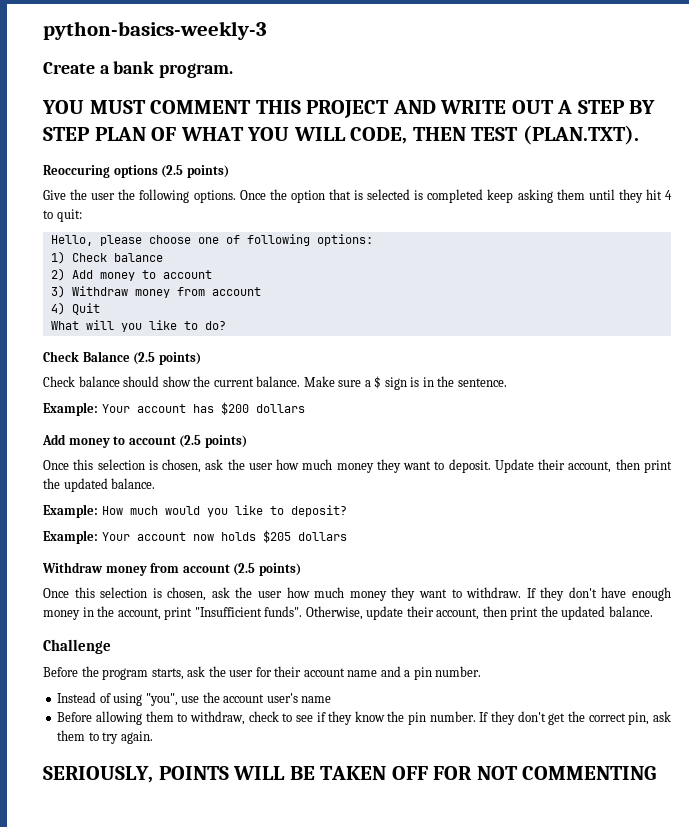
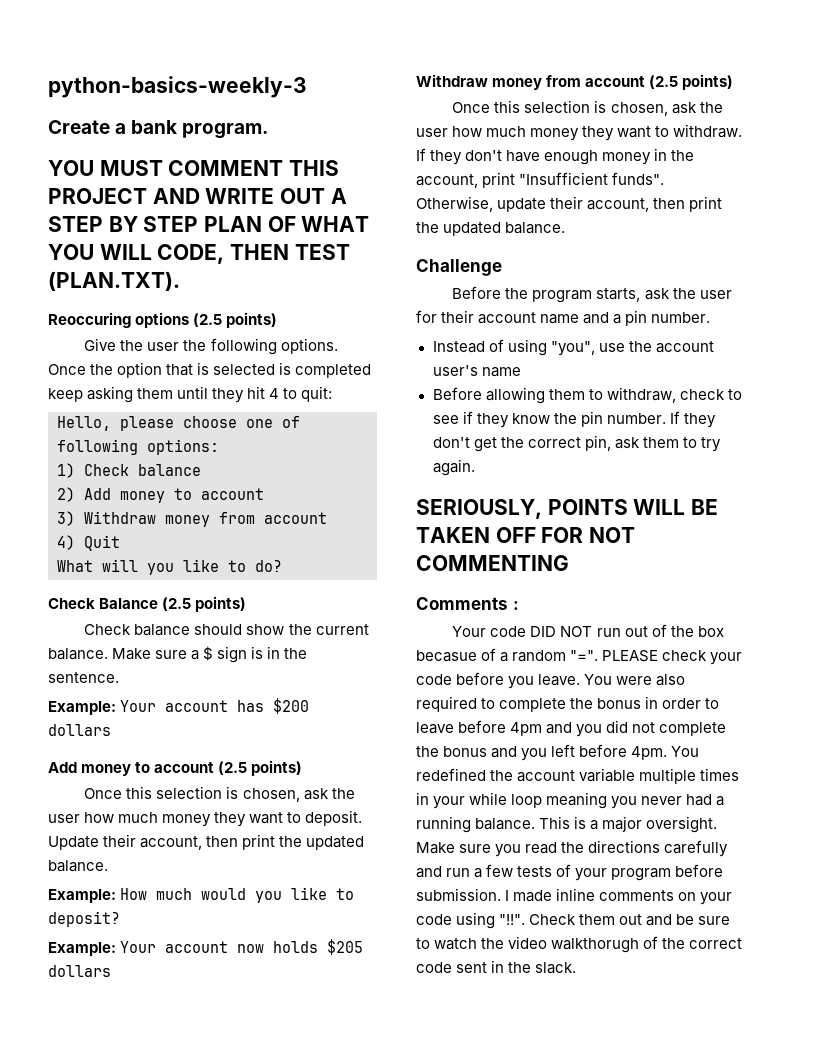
+ Comments :
+ Your code DID NOT run out of the box becasue of a random "=". PLEASE check your code before you leave. You were also required to complete the bonus in order to leave before 4pm and you did not complete the bonus and you left before 4pm. You redefined the account variable multiple times in your while loop meaning you never had a running balance. This is a major oversight. Make sure you read the directions carefully and run a few tests of your program before submission. I made inline comments on your code using "!!". Check them out and be sure to watch the video walkthorugh of the correct code sent in the slack.

